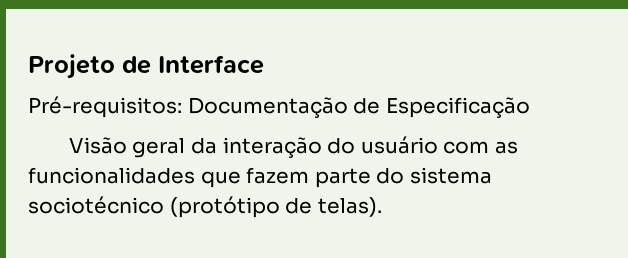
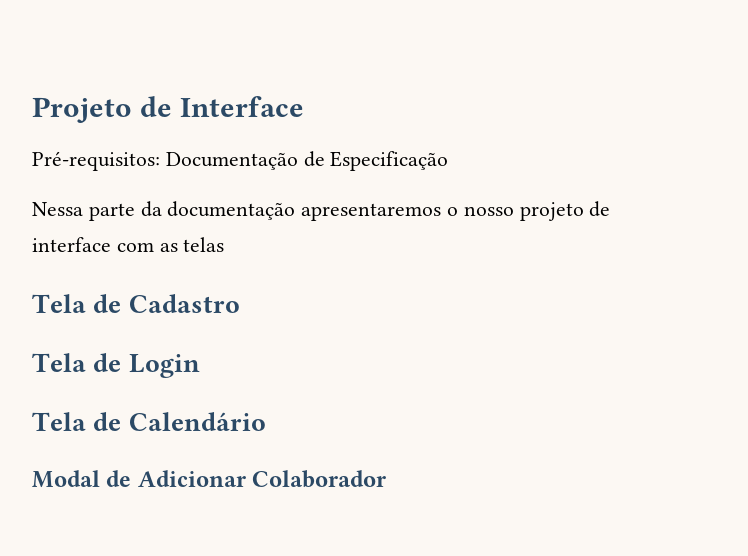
- Visão geral da interação do usuário com as funcionalidades que fazem parte do sistema sociotécnico (protótipo de telas).
+ Nessa parte da documentação apresentaremos o nosso projeto de interface com as telas
+ Tela de Cadastro
+ Tela de Login
+ Tela de Calendário
+ Modal de Adicionar Colaborador

